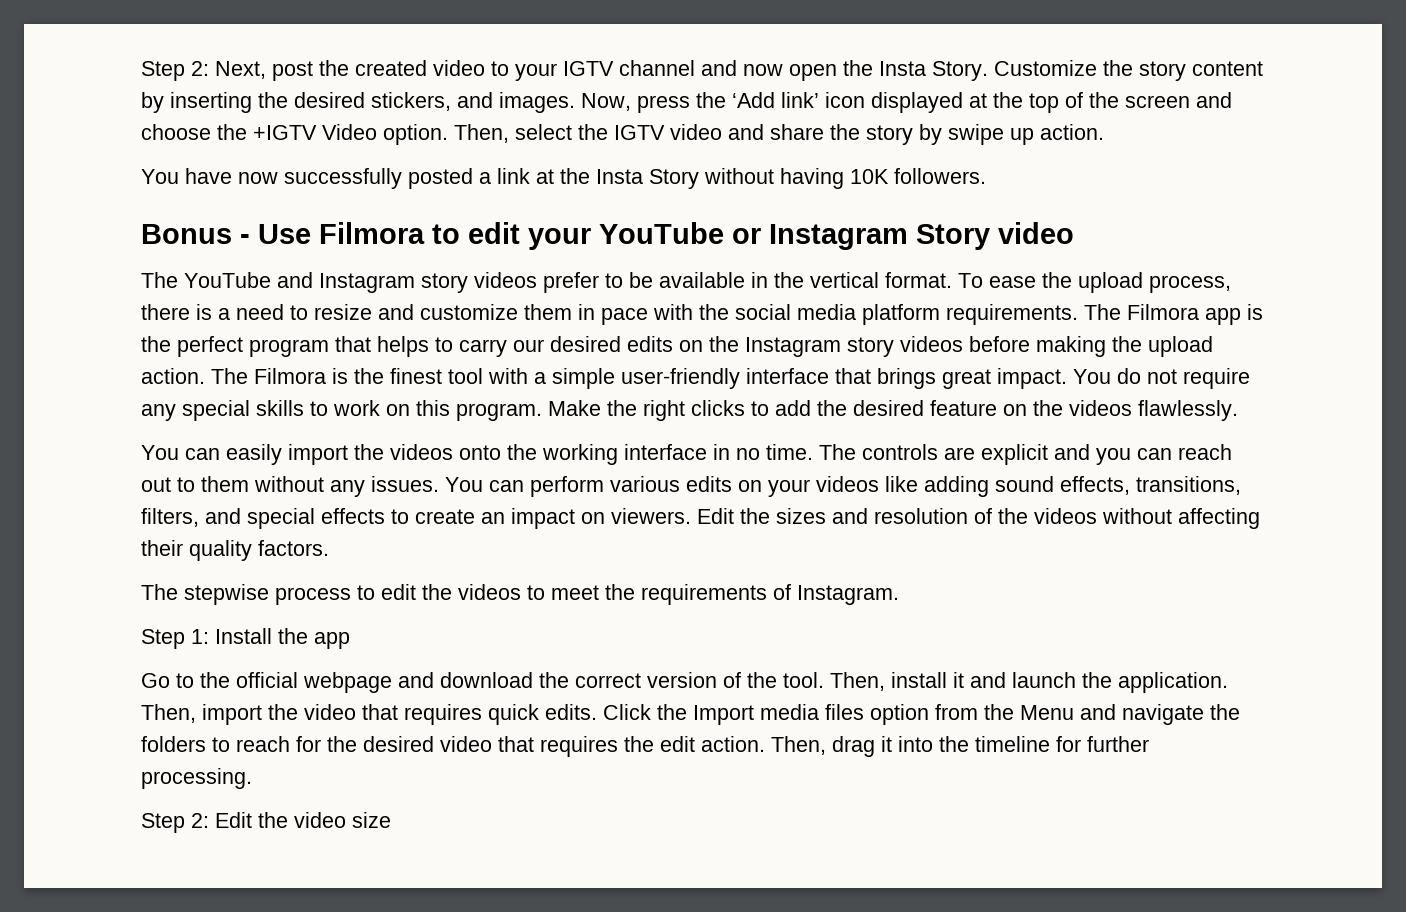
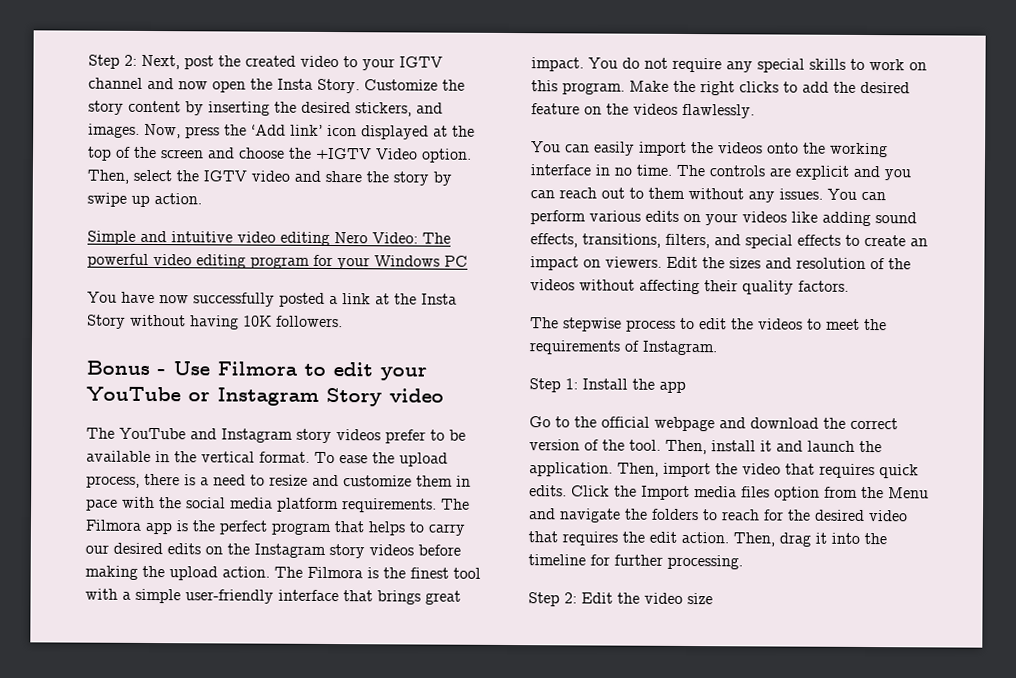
+ Simple and intuitive video editing Nero Video: The powerful video editing program for your Windows PC

